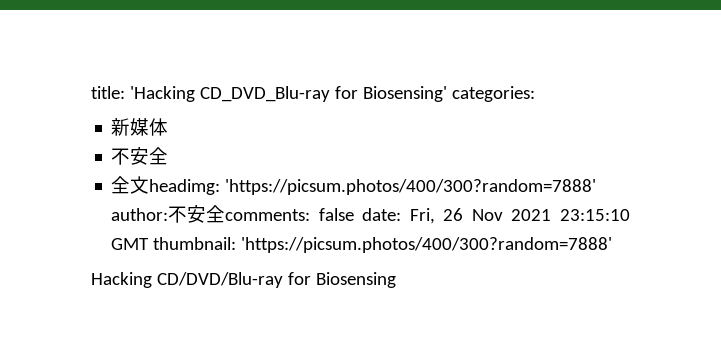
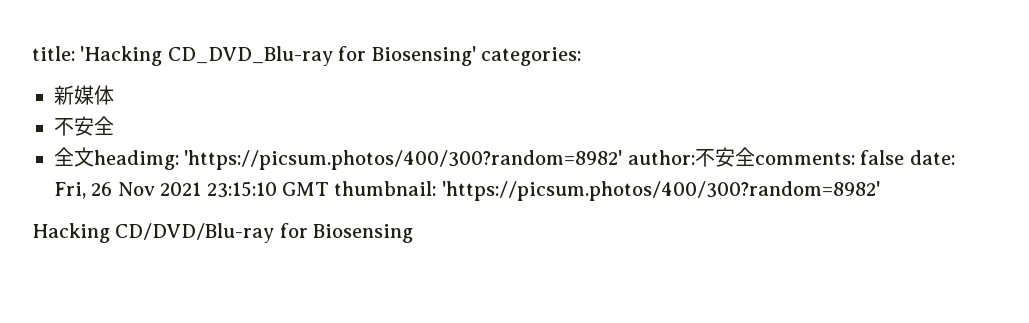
- 全文headimg: 'https://picsum.photos/400/300?random=7888' author:不安全comments: false date: Fri, 26 Nov 2021 23:15:10 GMT thumbnail: 'https://picsum.photos/400/300?random=7888'
+ 全文headimg: 'https://picsum.photos/400/300?random=8982' author:不安全comments: false date: Fri, 26 Nov 2021 23:15:10 GMT thumbnail: 'https://picsum.photos/400/300?random=8982'

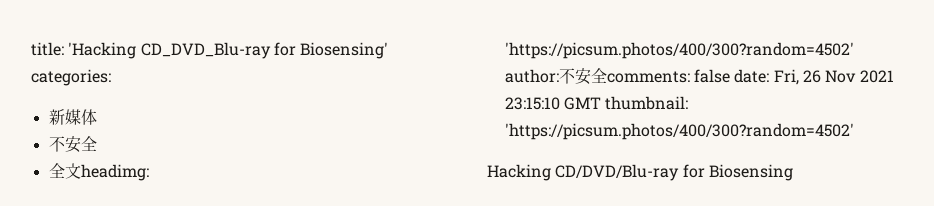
- 全文headimg: 'https://picsum.photos/400/300?random=8982' author:不安全comments: false date: Fri, 26 Nov 2021 23:15:10 GMT thumbnail: 'https://picsum.photos/400/300?random=8982'
+ 全文headimg: 'https://picsum.photos/400/300?random=4502' author:不安全comments: false date: Fri, 26 Nov 2021 23:15:10 GMT thumbnail: 'https://picsum.photos/400/300?random=4502'

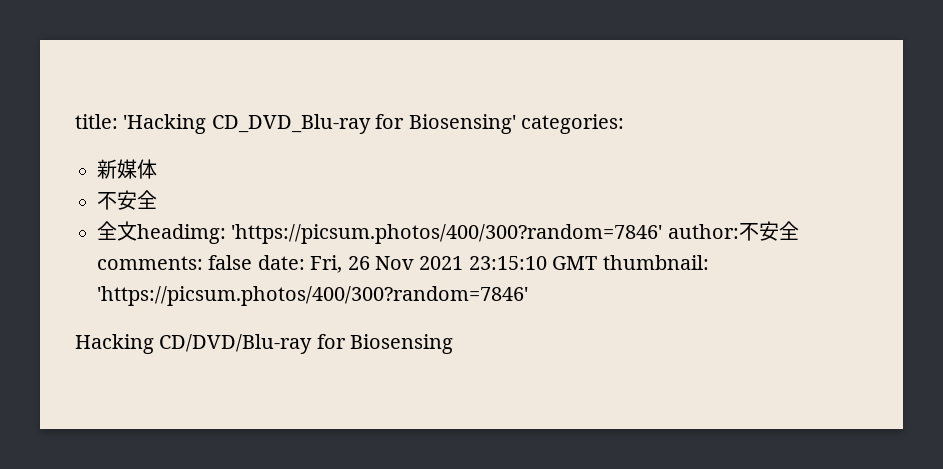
- 全文headimg: 'https://picsum.photos/400/300?random=4502' author:不安全comments: false date: Fri, 26 Nov 2021 23:15:10 GMT thumbnail: 'https://picsum.photos/400/300?random=4502'
+ 全文headimg: 'https://picsum.photos/400/300?random=7846' author:不安全comments: false date: Fri, 26 Nov 2021 23:15:10 GMT thumbnail: 'https://picsum.photos/400/300?random=7846'

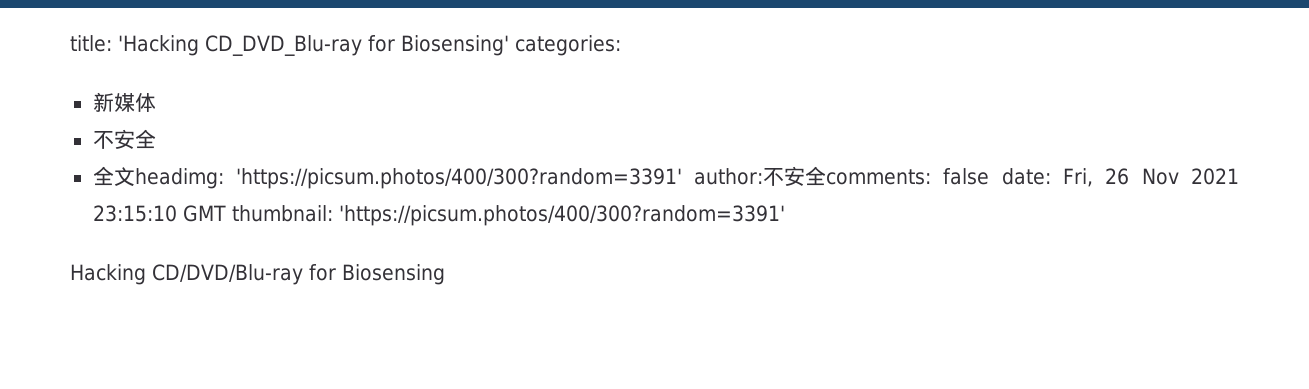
- 全文headimg: 'https://picsum.photos/400/300?random=7846' author:不安全comments: false date: Fri, 26 Nov 2021 23:15:10 GMT thumbnail: 'https://picsum.photos/400/300?random=7846'
+ 全文headimg: 'https://picsum.photos/400/300?random=3391' author:不安全comments: false date: Fri, 26 Nov 2021 23:15:10 GMT thumbnail: 'https://picsum.photos/400/300?random=3391'

